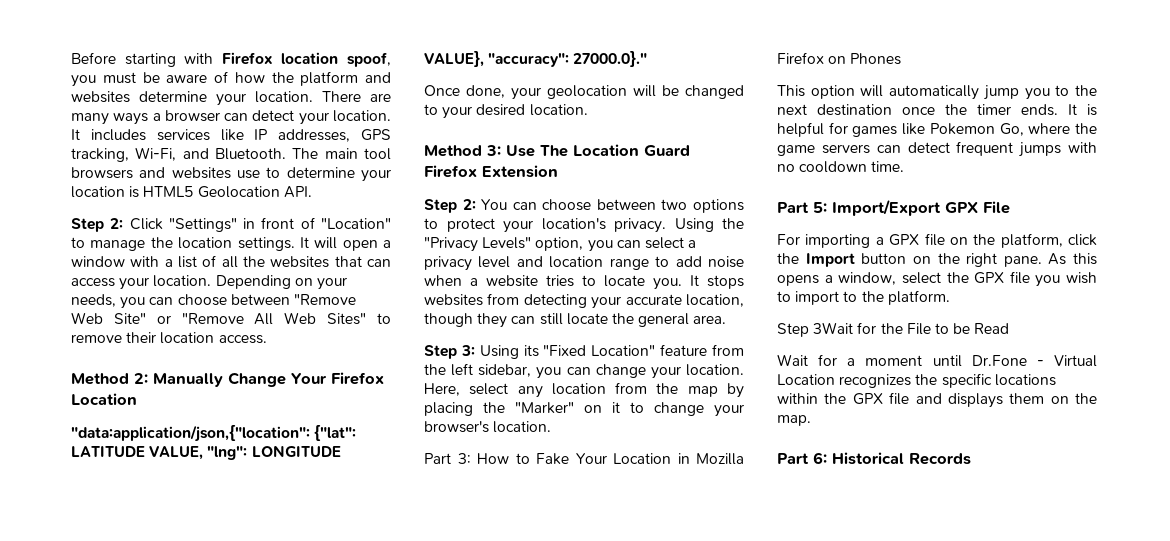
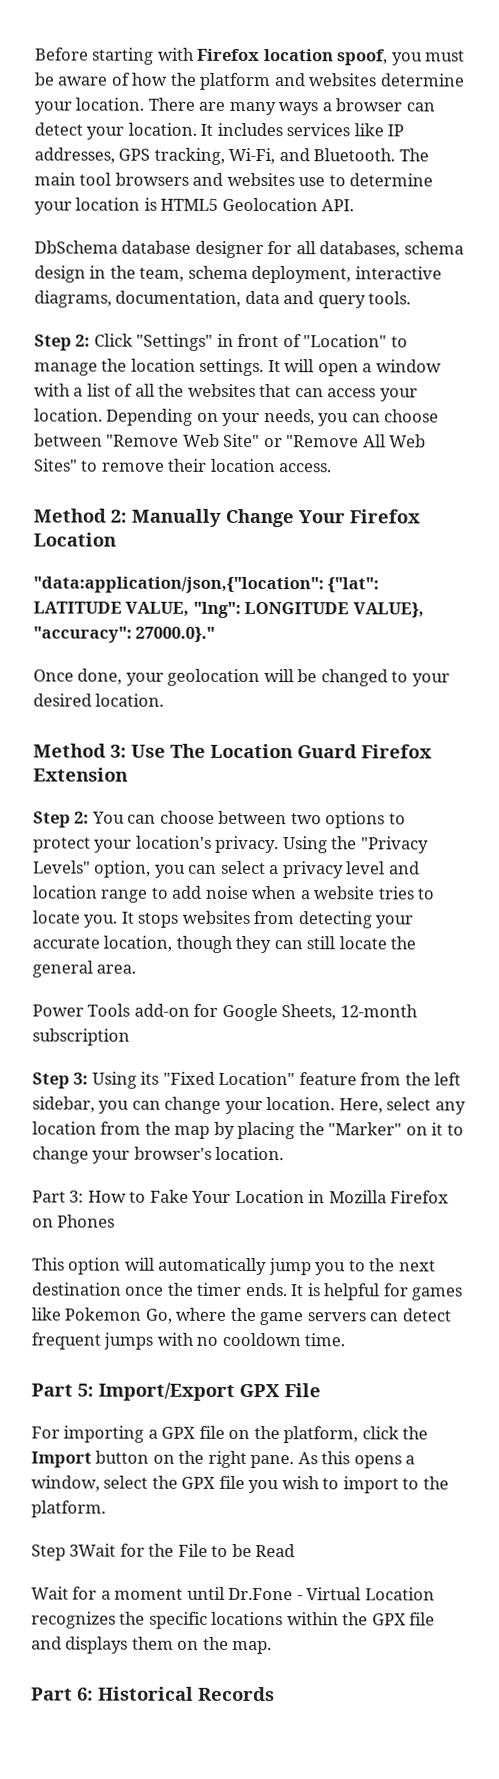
+ DbSchema database designer for all databases, schema design in the team, schema deployment, interactive diagrams, documentation, data and query tools.
+ Power Tools add-on for Google Sheets, 12-month subscription

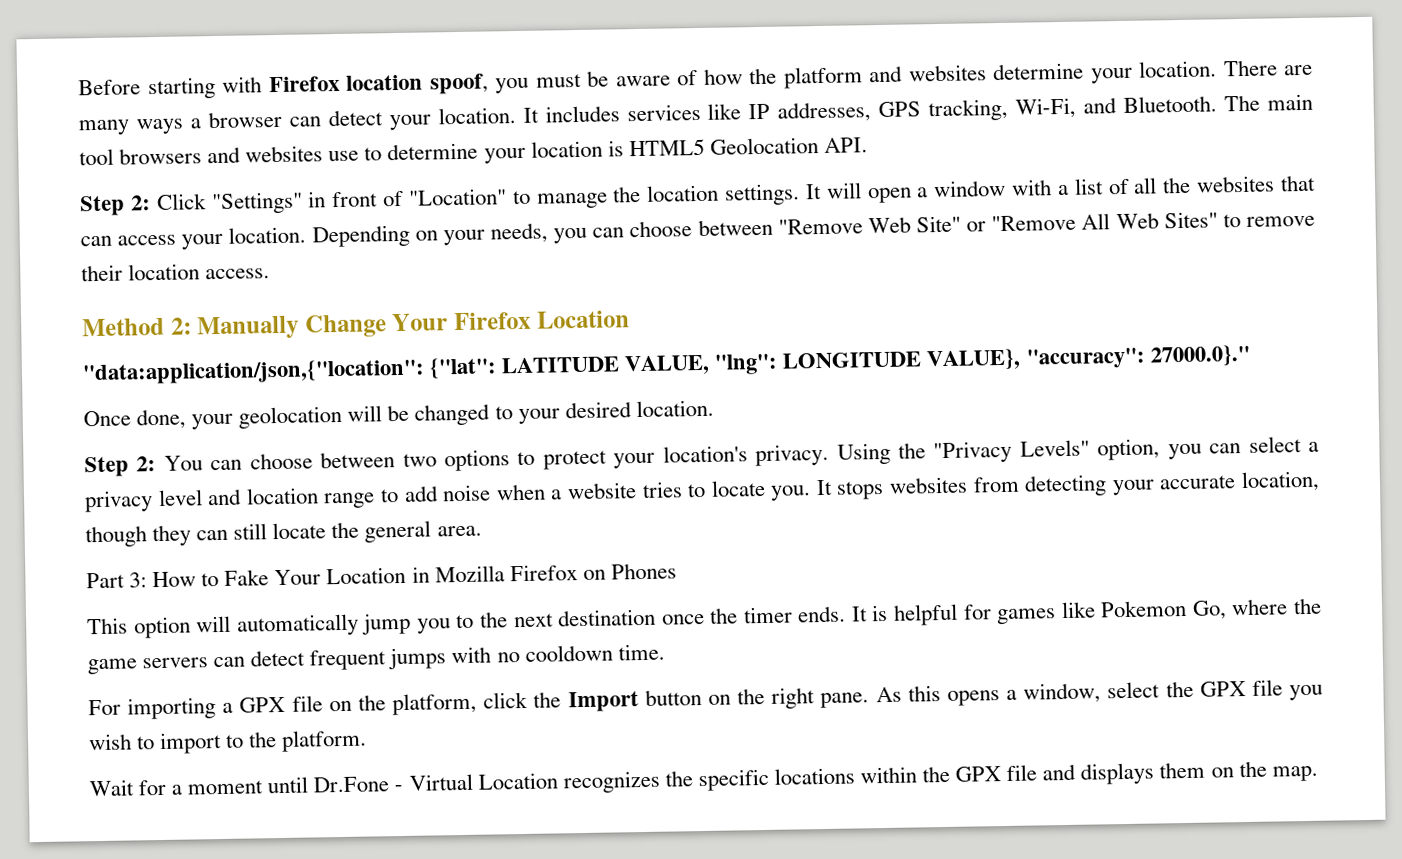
- DbSchema database designer for all databases, schema design in the team, schema deployment, interactive diagrams, documentation, data and query tools.
- Method 3: Use The Location Guard Firefox Extension
- Power Tools add-on for Google Sheets, 12-month subscription
- Step 3: Using its "Fixed Location" feature from the left sidebar, you can change your location. Here, select any location from the map by placing the "Marker" on it to change your browser's location.
- Part 5: Import/Export GPX File
- Step 3Wait for the File to be Read
- Part 6: Historical Records

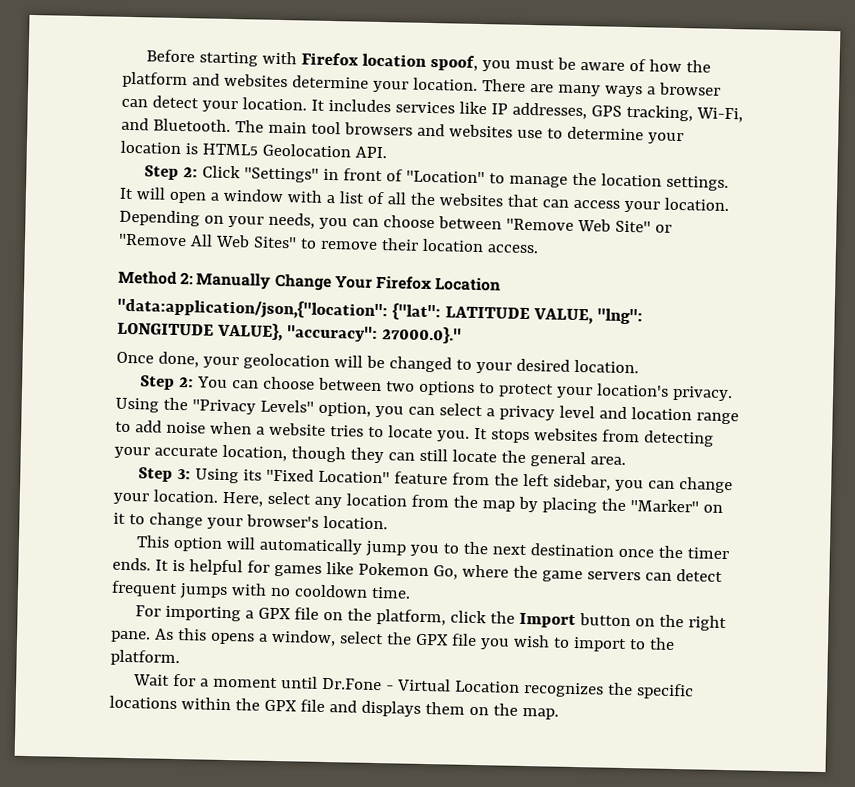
- Part 3: How to Fake Your Location in Mozilla Firefox on Phones
+ Step 3: Using its "Fixed Location" feature from the left sidebar, you can change your location. Here, select any location from the map by placing the "Marker" on it to change your browser's location.

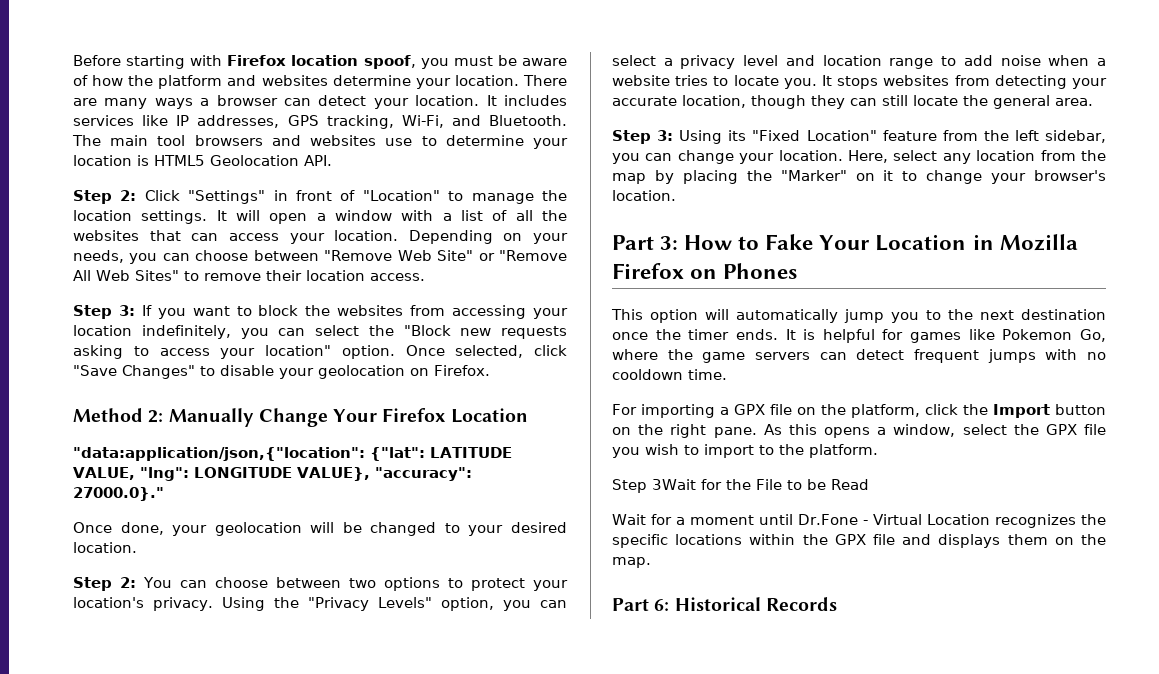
+ Step 3: If you want to block the websites from accessing your location indefinitely, you can select the "Block new requests asking to access your location" option. Once selected, click "Save Changes" to disable your geolocation on Firefox.
+ Part 3: How to Fake Your Location in Mozilla Firefox on Phones
+ Step 3Wait for the File to be Read
+ Part 6: Historical Records

